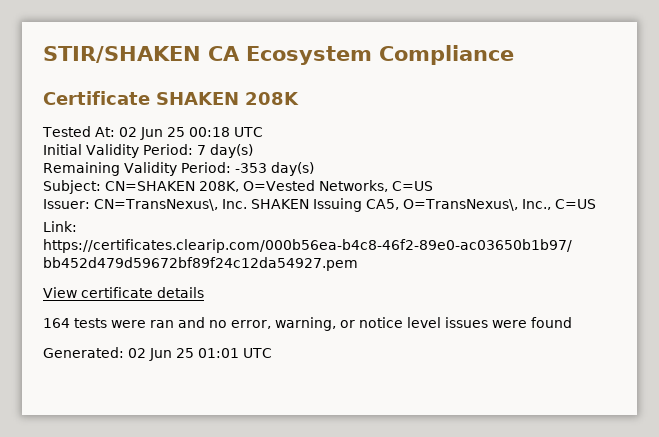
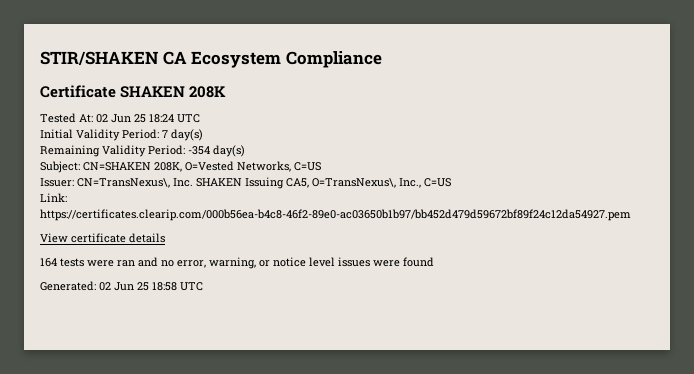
- Tested At: 02 Jun 25 00:18 UTC
+ Tested At: 02 Jun 25 18:24 UTC
- Remaining Validity Period: -353 day(s)
+ Remaining Validity Period: -354 day(s)
- Generated: 02 Jun 25 01:01 UTC
+ Generated: 02 Jun 25 18:58 UTC

